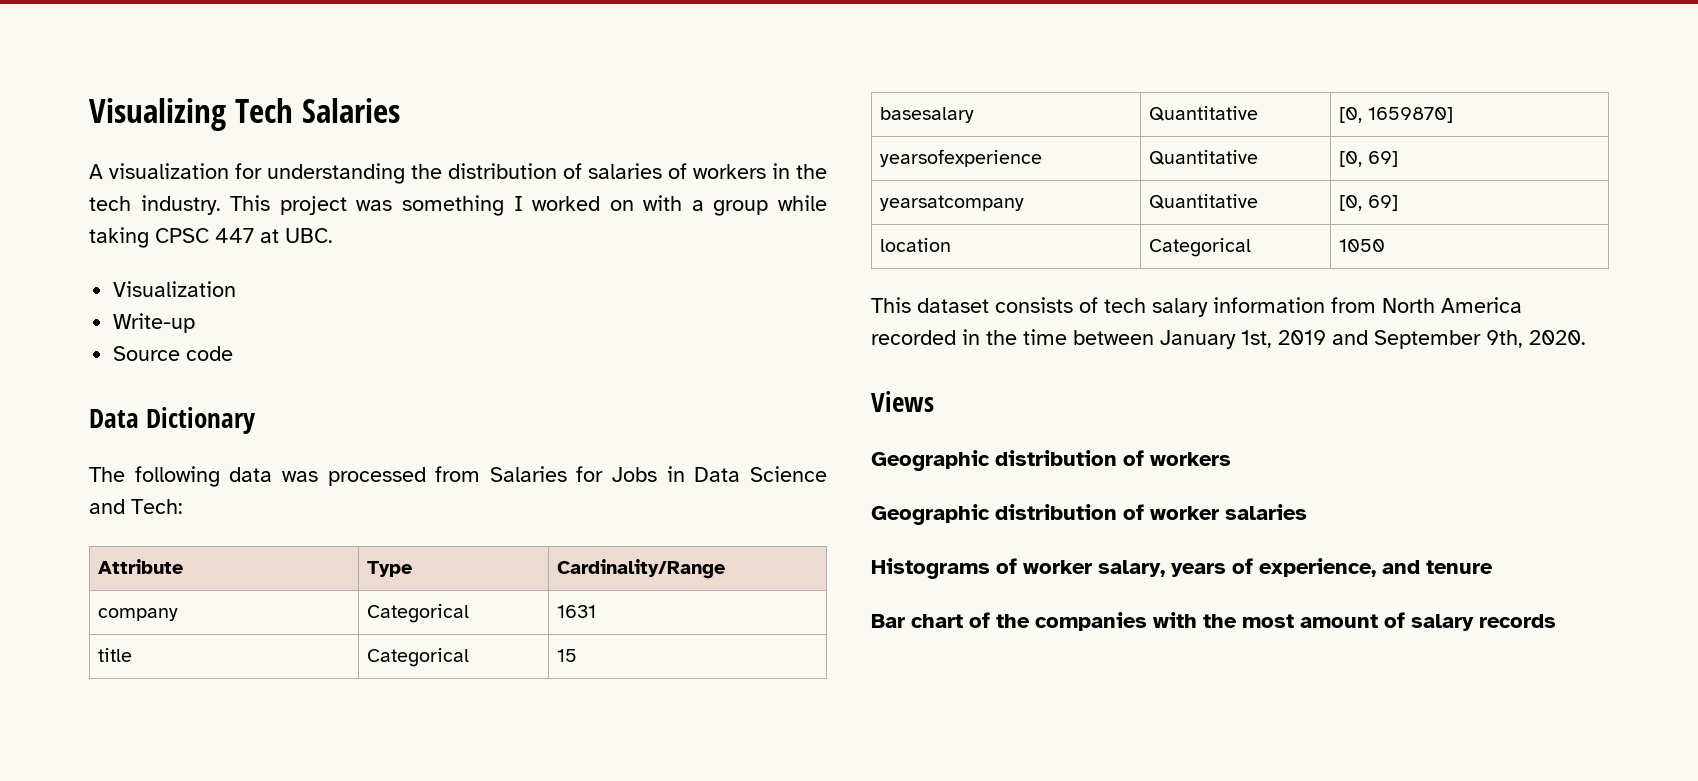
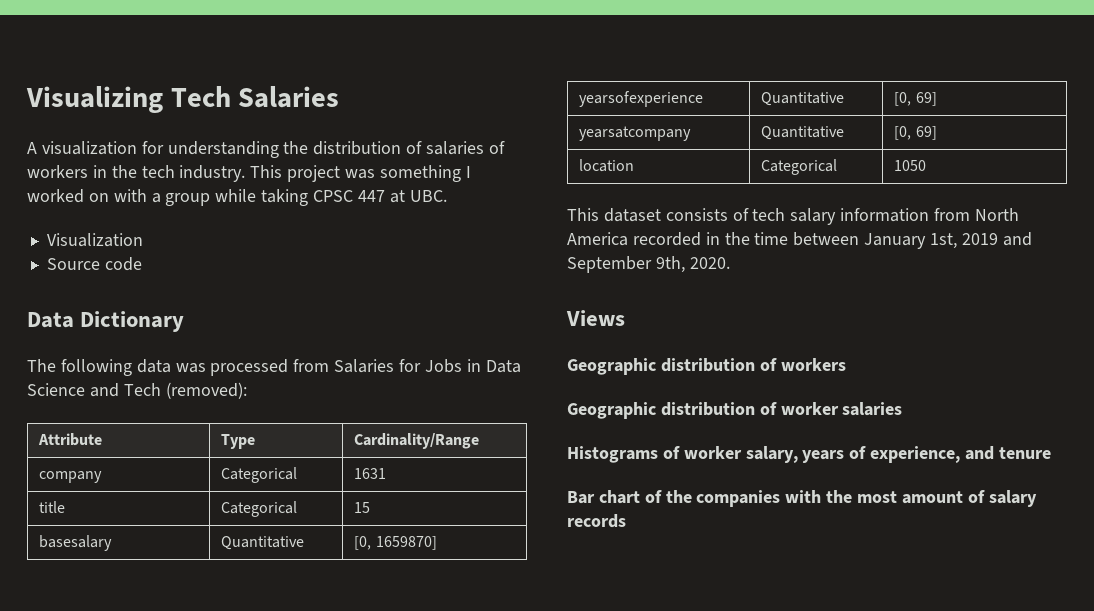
- Write-up
- The following data was processed from Salaries for Jobs in Data Science and Tech:
+ The following data was processed from Salaries for Jobs in Data Science and Tech (removed):

